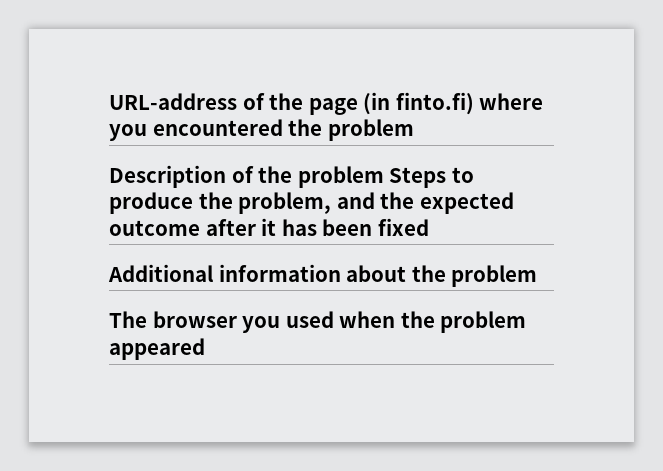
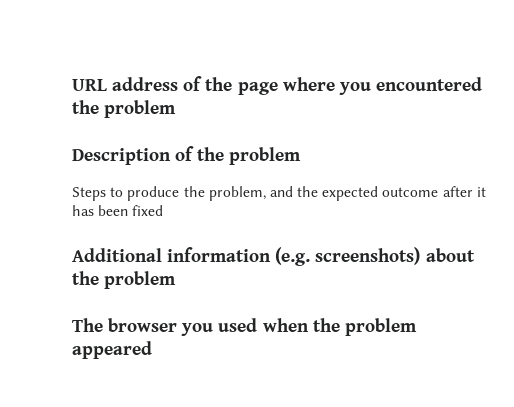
- URL-address of the page (in finto.fi) where you encountered the problem
+ URL address of the page where you encountered the problem
- Description of the problem Steps to produce the problem, and the expected outcome after it has been fixed
+ Description of the problem
+ Steps to produce the problem, and the expected outcome after it has been fixed
- Additional information about the problem
+ Additional information (e.g. screenshots) about the problem

